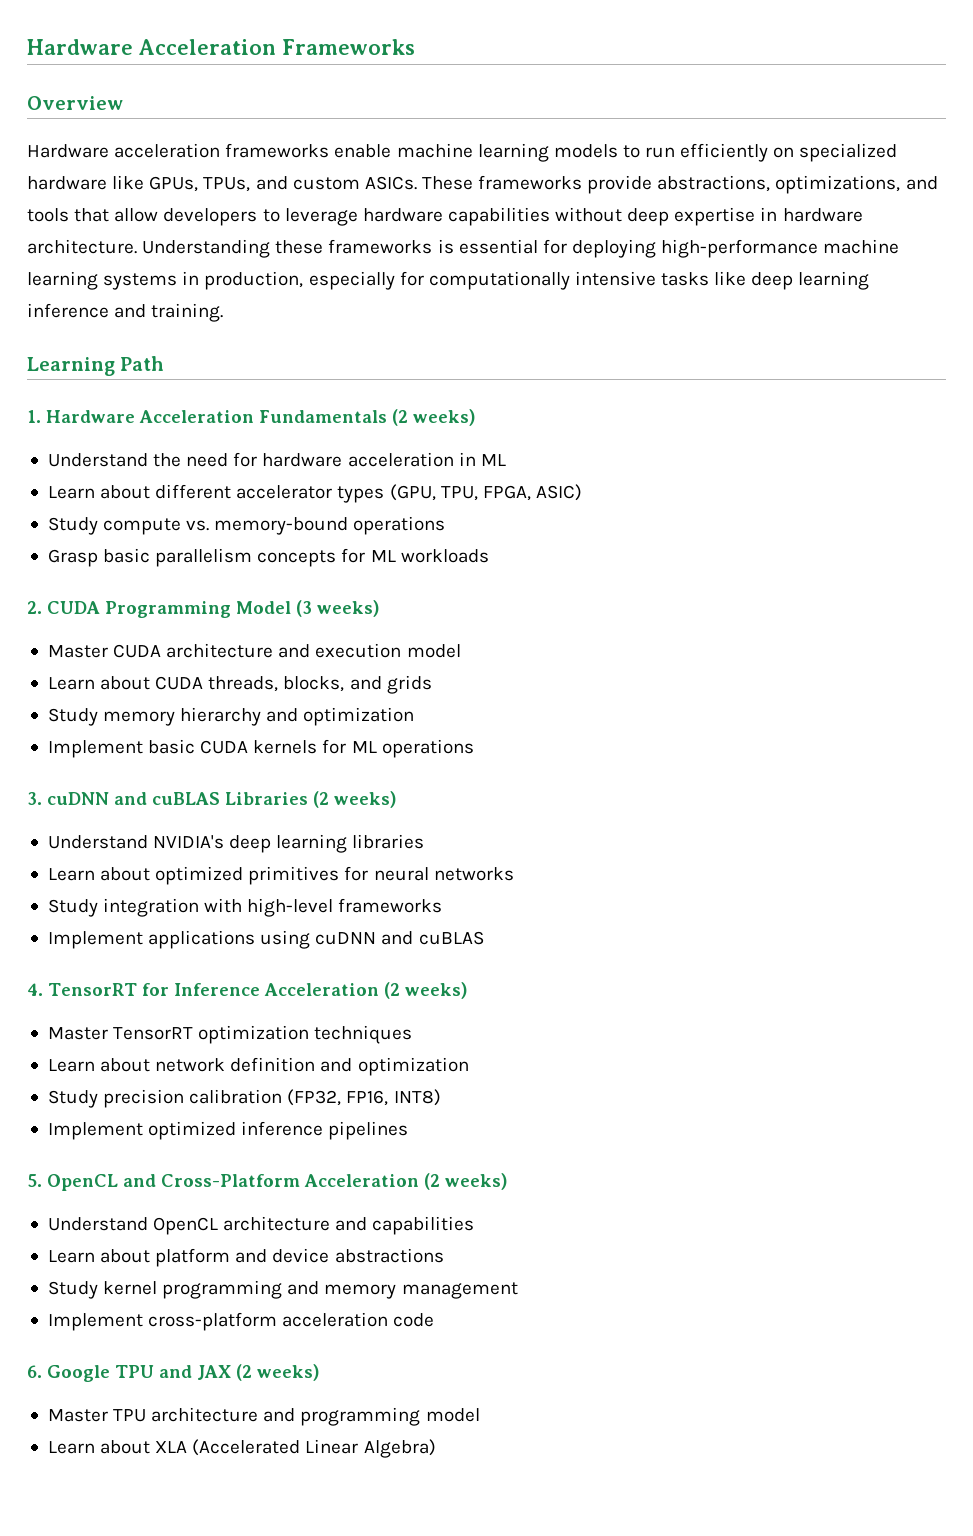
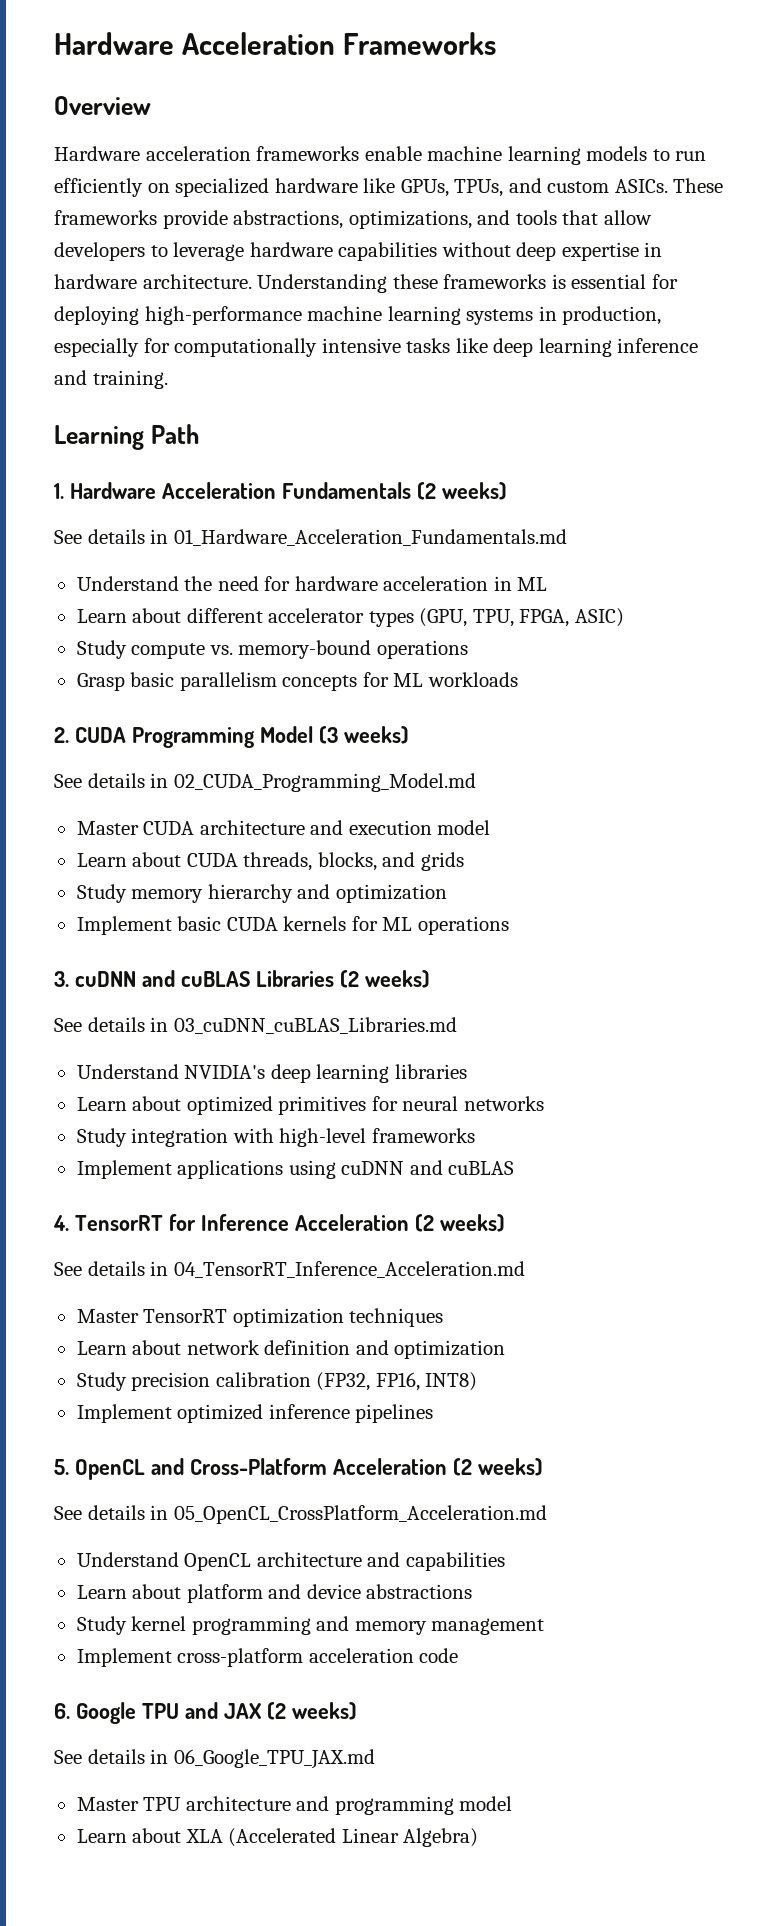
+ See details in 01_Hardware_Acceleration_Fundamentals.md
+ See details in 02_CUDA_Programming_Model.md
+ See details in 03_cuDNN_cuBLAS_Libraries.md
+ See details in 04_TensorRT_Inference_Acceleration.md
+ See details in 05_OpenCL_CrossPlatform_Acceleration.md
+ See details in 06_Google_TPU_JAX.md

